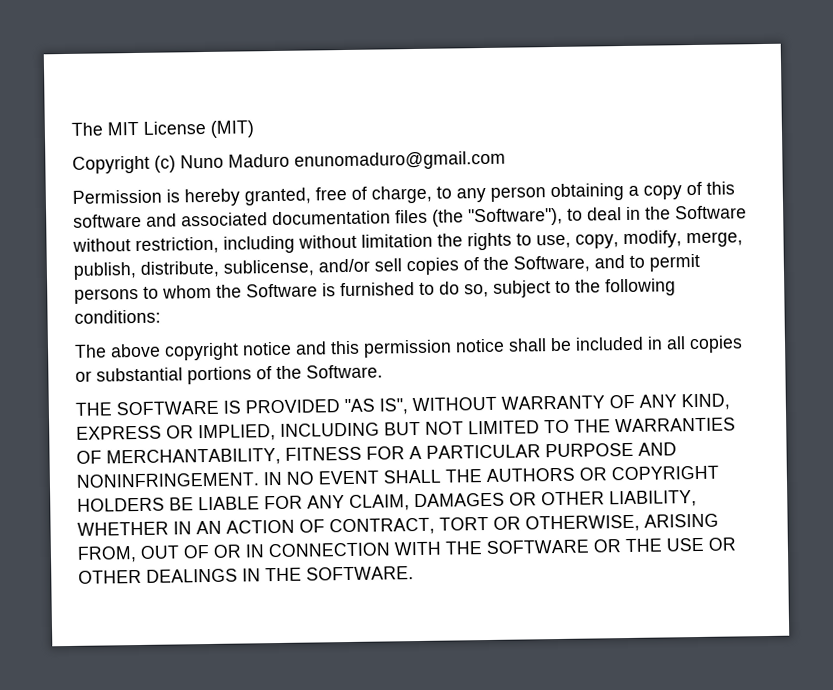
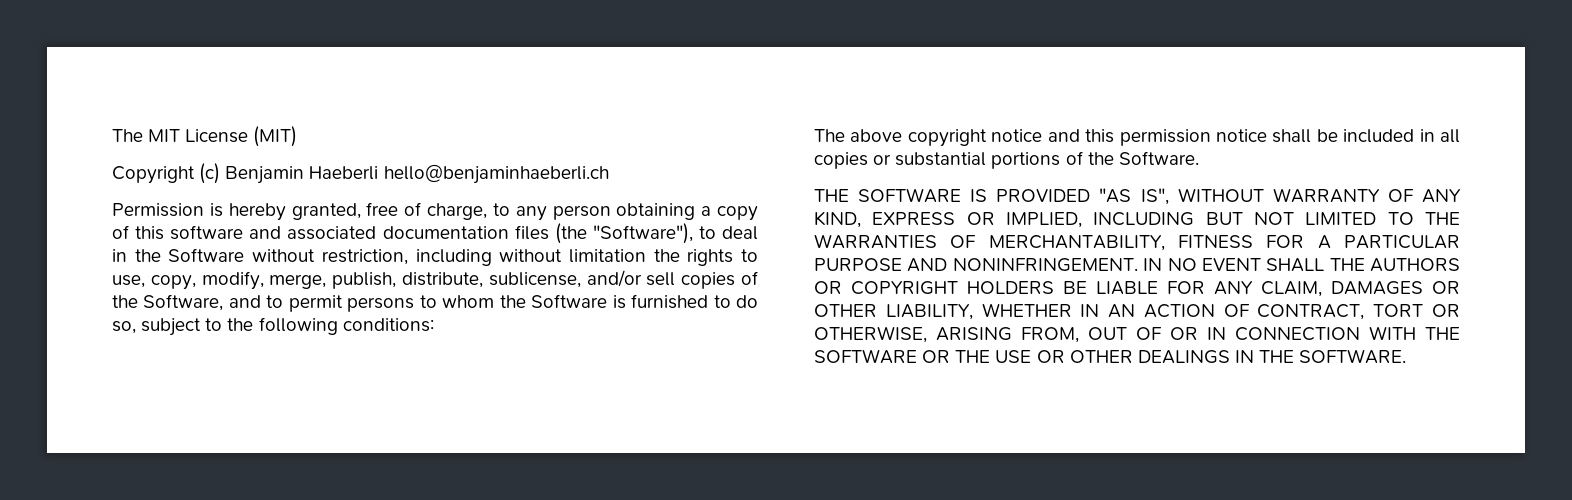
- Copyright (c) Nuno Maduro enunomaduro@gmail.com
+ Copyright (c) Benjamin Haeberli hello@benjaminhaeberli.ch

